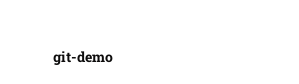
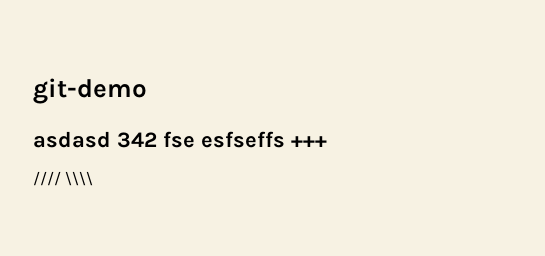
+ asdasd 342 fse esfseffs +++
+ //// \\\\

